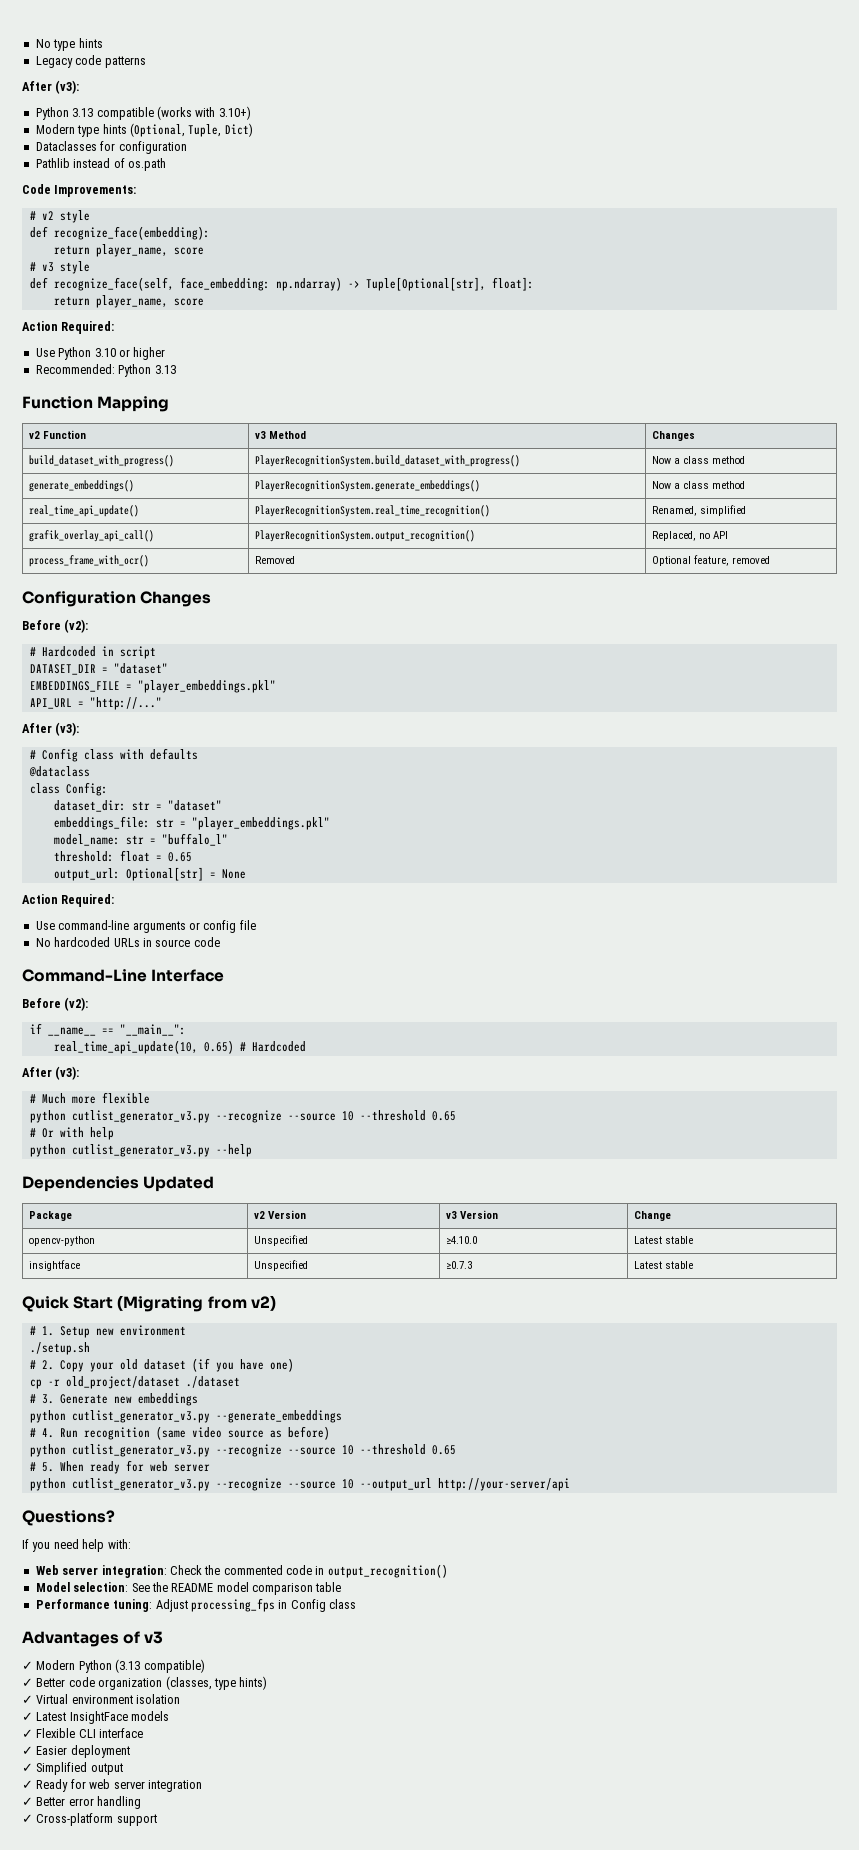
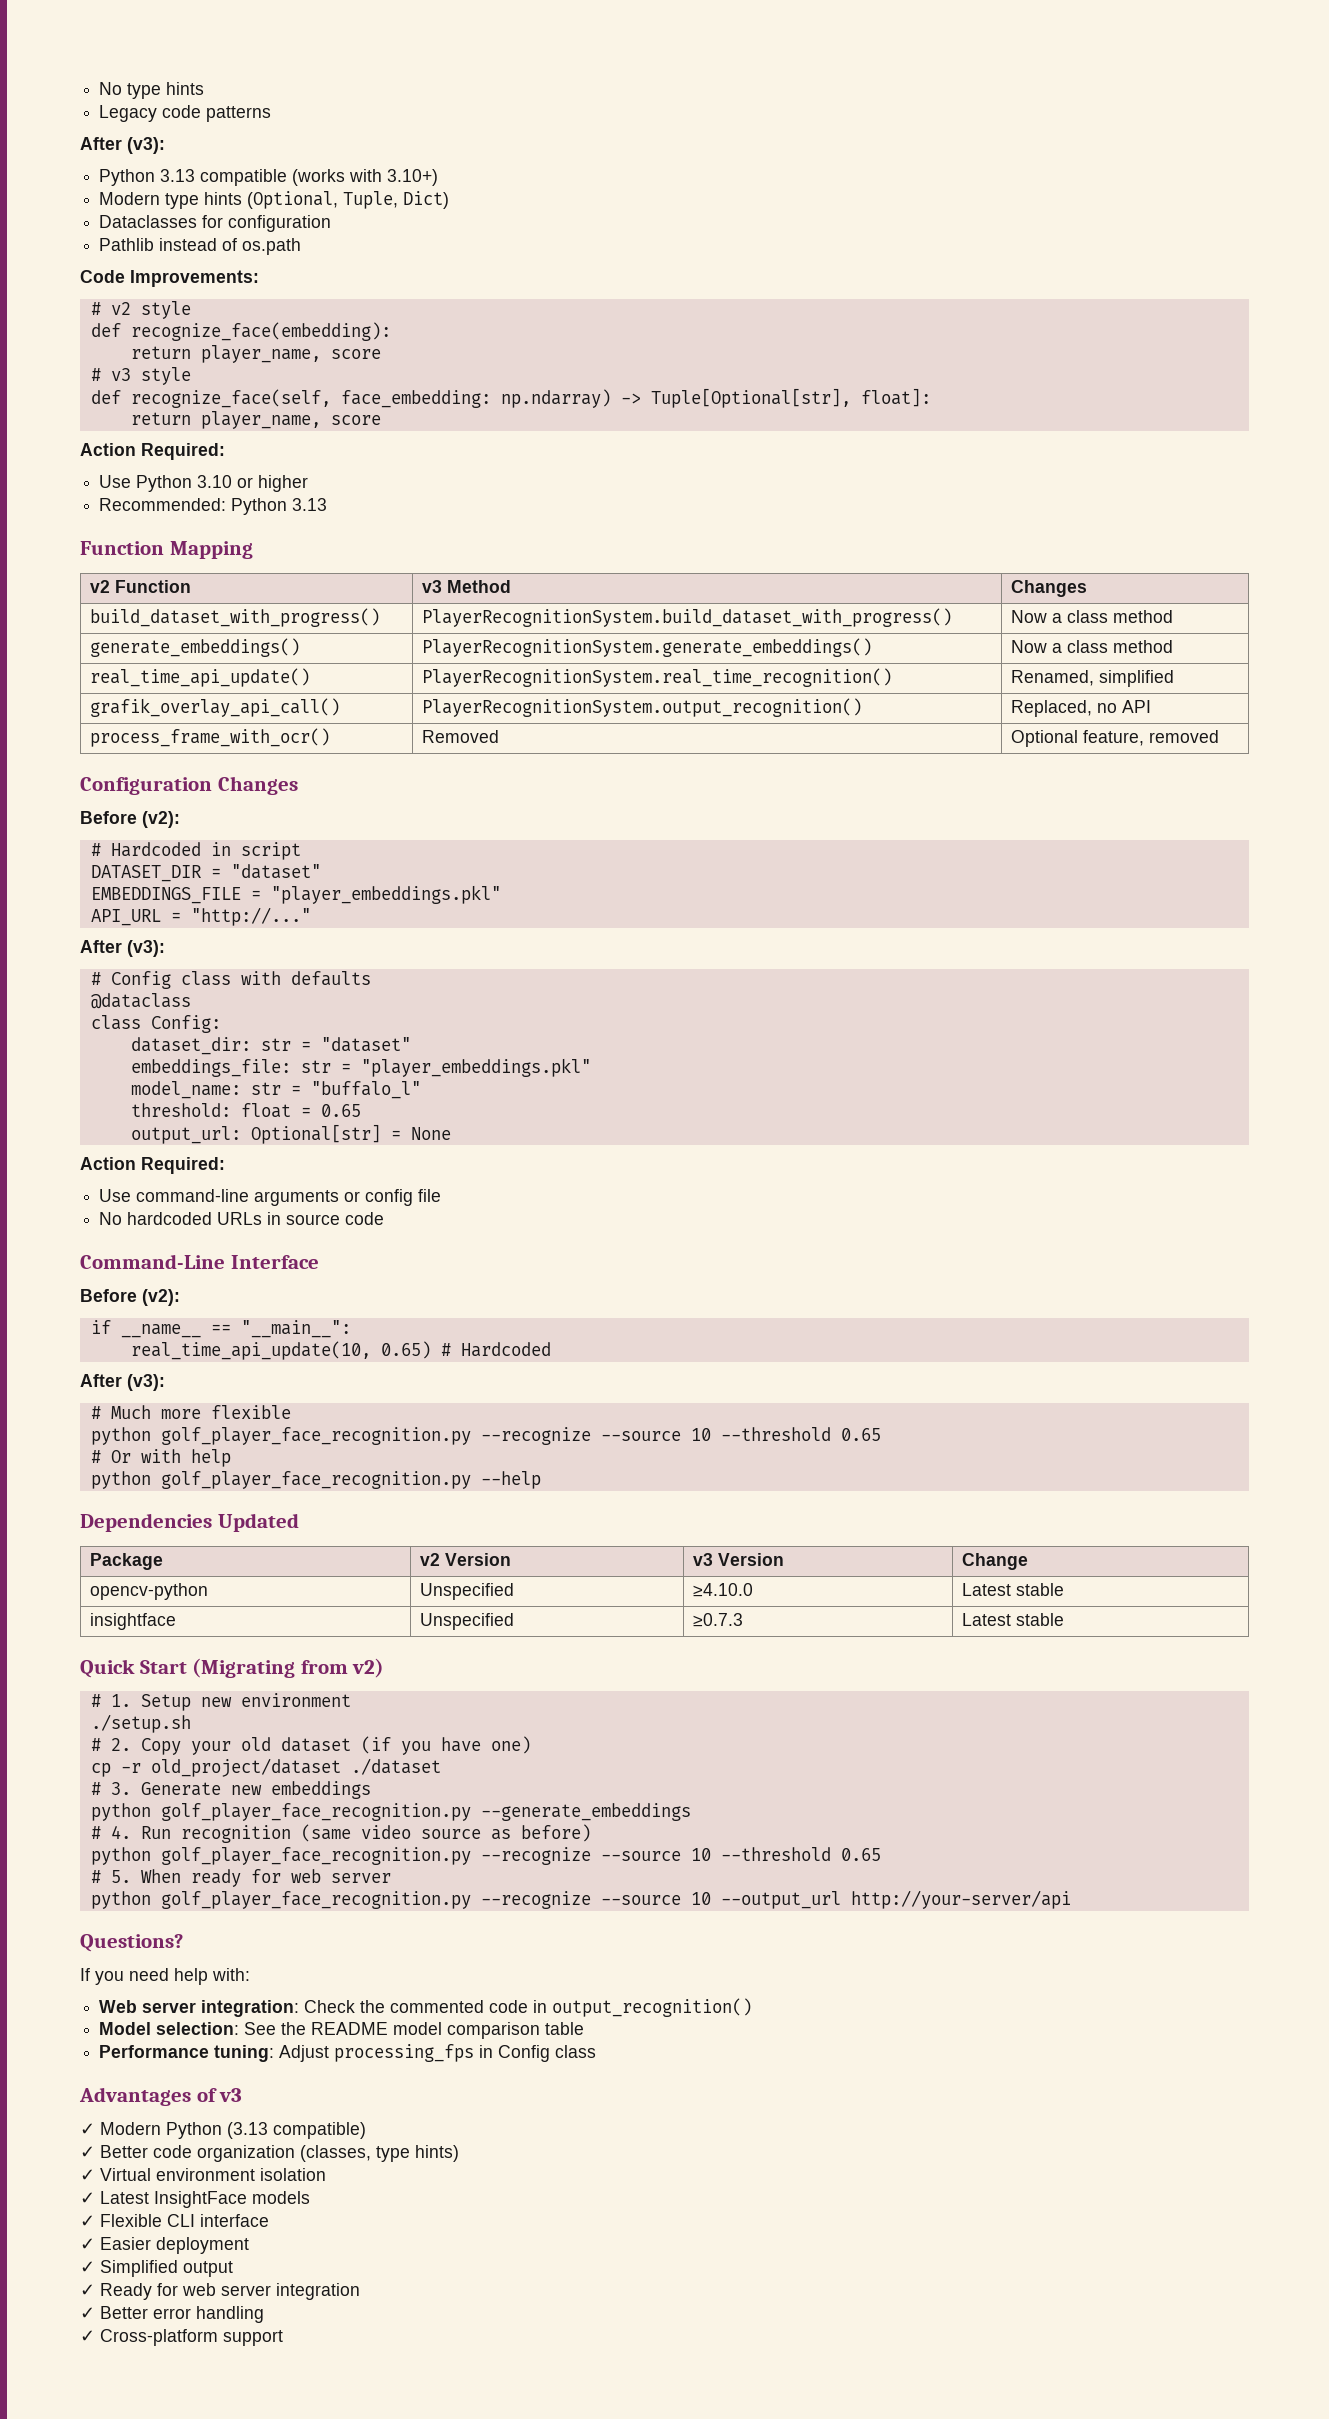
  # Much more flexible
- python cutlist_generator_v3.py --recognize --source 10 --threshold 0.65
+ python golf_player_face_recognition.py --recognize --source 10 --threshold 0.65
- python cutlist_generator_v3.py --help
+ python golf_player_face_recognition.py --help
- python cutlist_generator_v3.py --generate_embeddings
+ python golf_player_face_recognition.py --generate_embeddings
  # 4. Run recognition (same video source as before)
- python cutlist_generator_v3.py --recognize --source 10 --threshold 0.65
+ python golf_player_face_recognition.py --recognize --source 10 --threshold 0.65
- python cutlist_generator_v3.py --recognize --source 10 --output_url http://your-server/api
+ python golf_player_face_recognition.py --recognize --source 10 --output_url http://your-server/api

